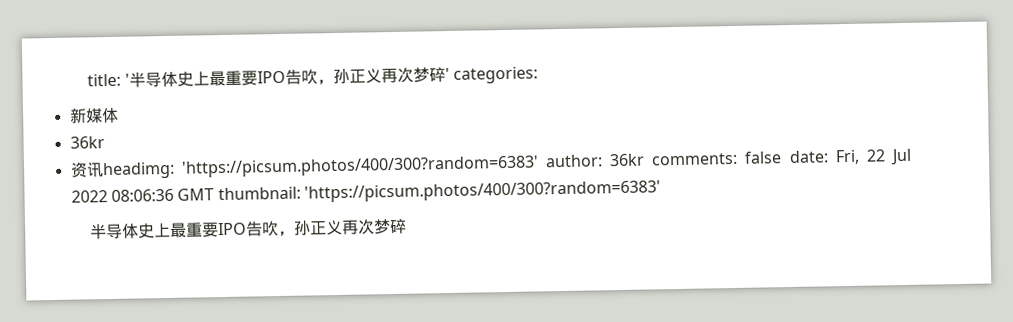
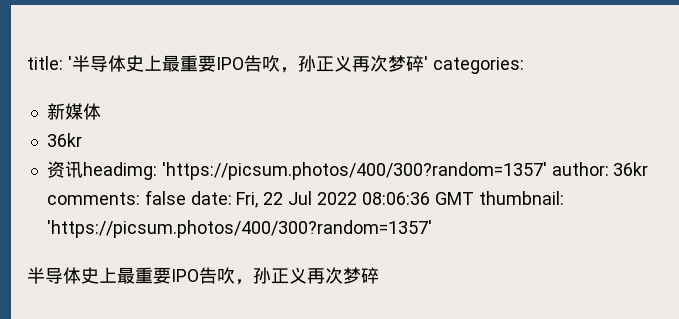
- 资讯headimg: 'https://picsum.photos/400/300?random=6383' author: 36kr comments: false date: Fri, 22 Jul 2022 08:06:36 GMT thumbnail: 'https://picsum.photos/400/300?random=6383'
+ 资讯headimg: 'https://picsum.photos/400/300?random=1357' author: 36kr comments: false date: Fri, 22 Jul 2022 08:06:36 GMT thumbnail: 'https://picsum.photos/400/300?random=1357'

